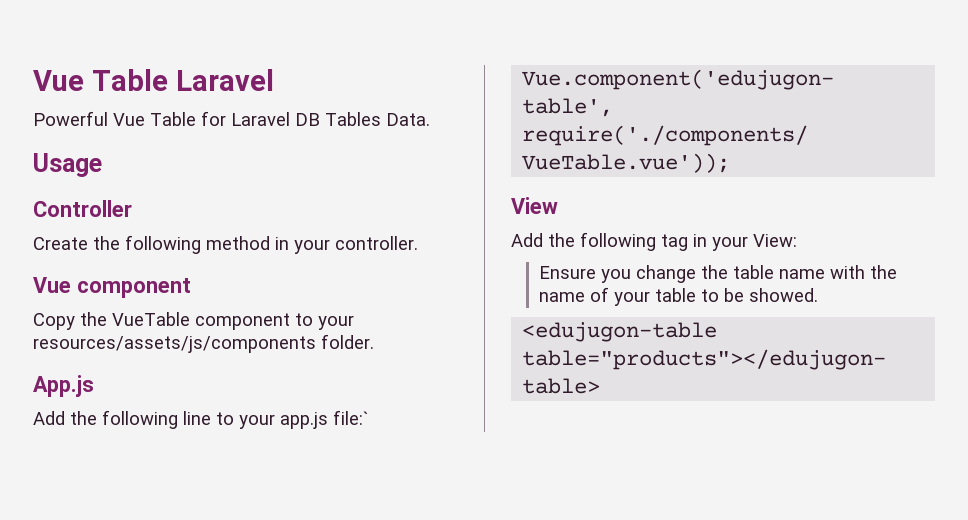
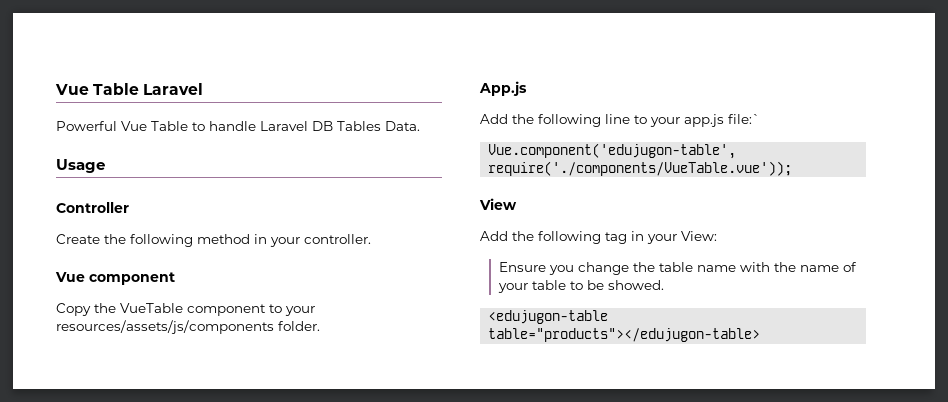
- Powerful Vue Table for Laravel DB Tables Data.
+ Powerful Vue Table to handle Laravel DB Tables Data.

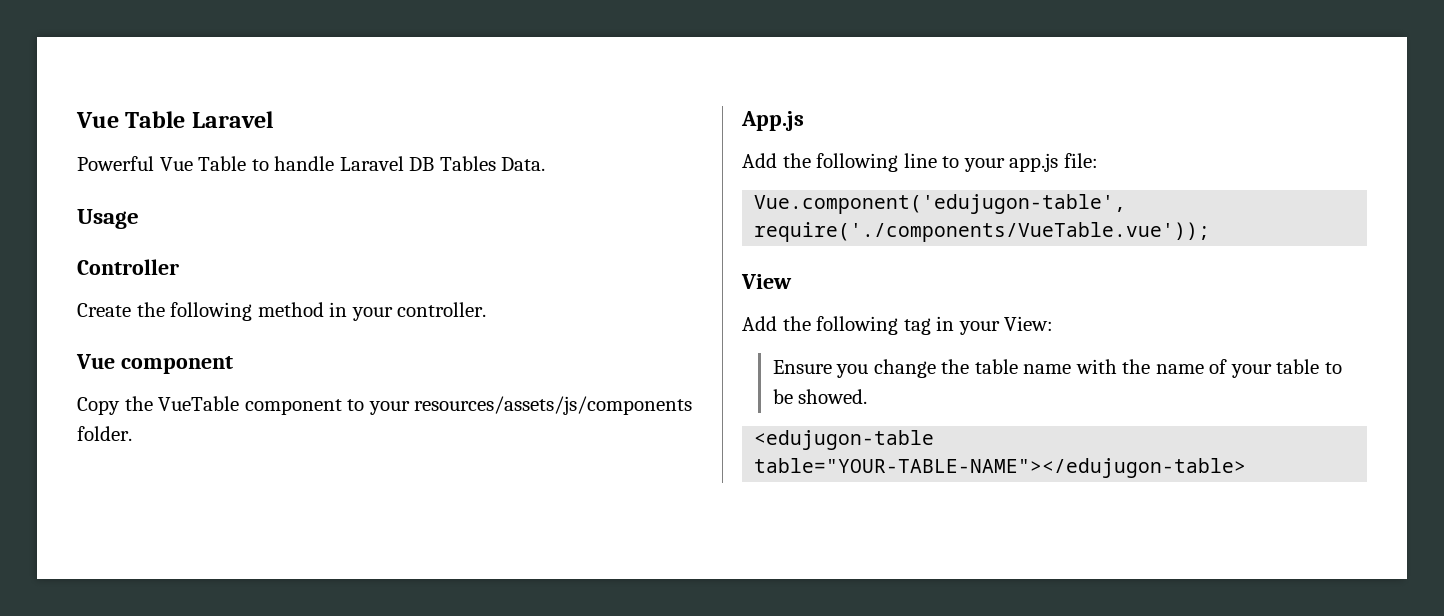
- Add the following line to your app.js file:`
+ Add the following line to your app.js file:
- <edujugon-table table="products"></edujugon-table>
+ <edujugon-table table="YOUR-TABLE-NAME"></edujugon-table>

